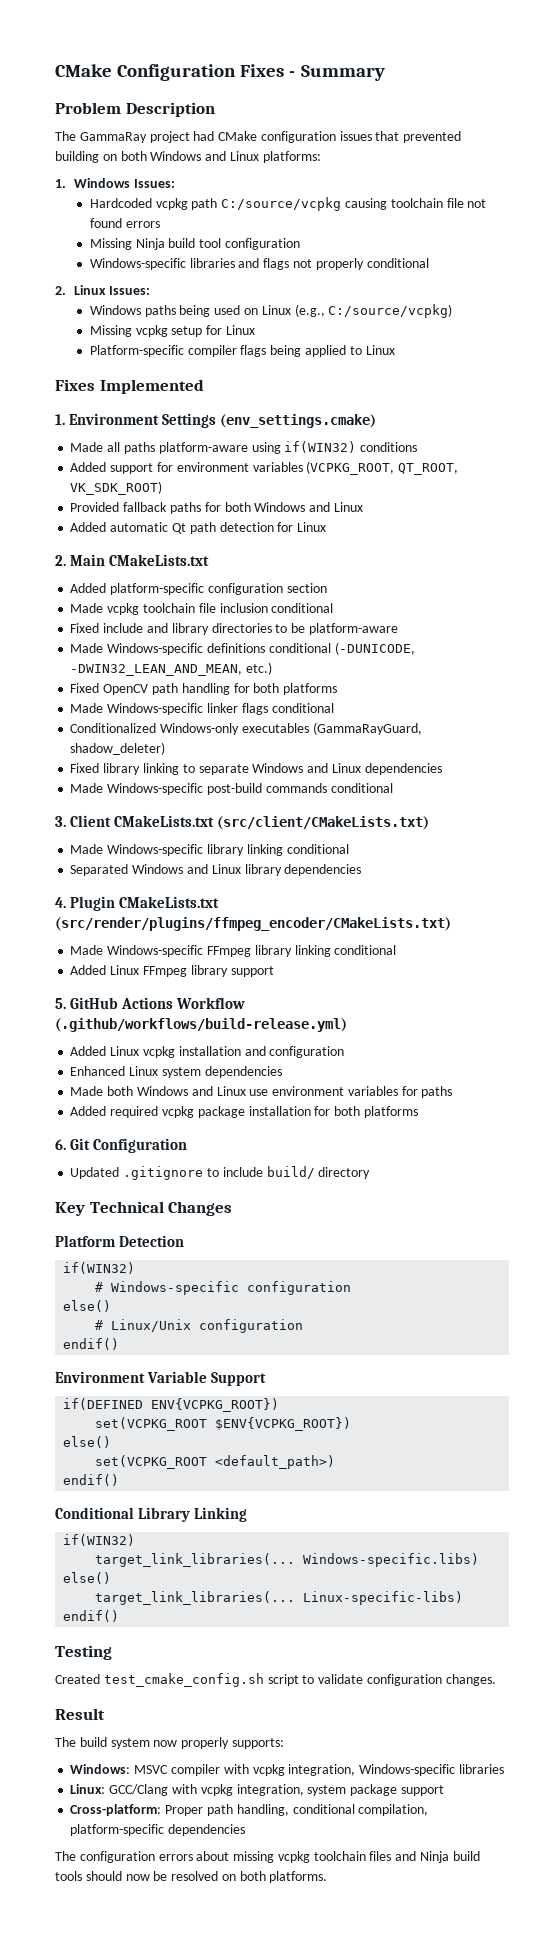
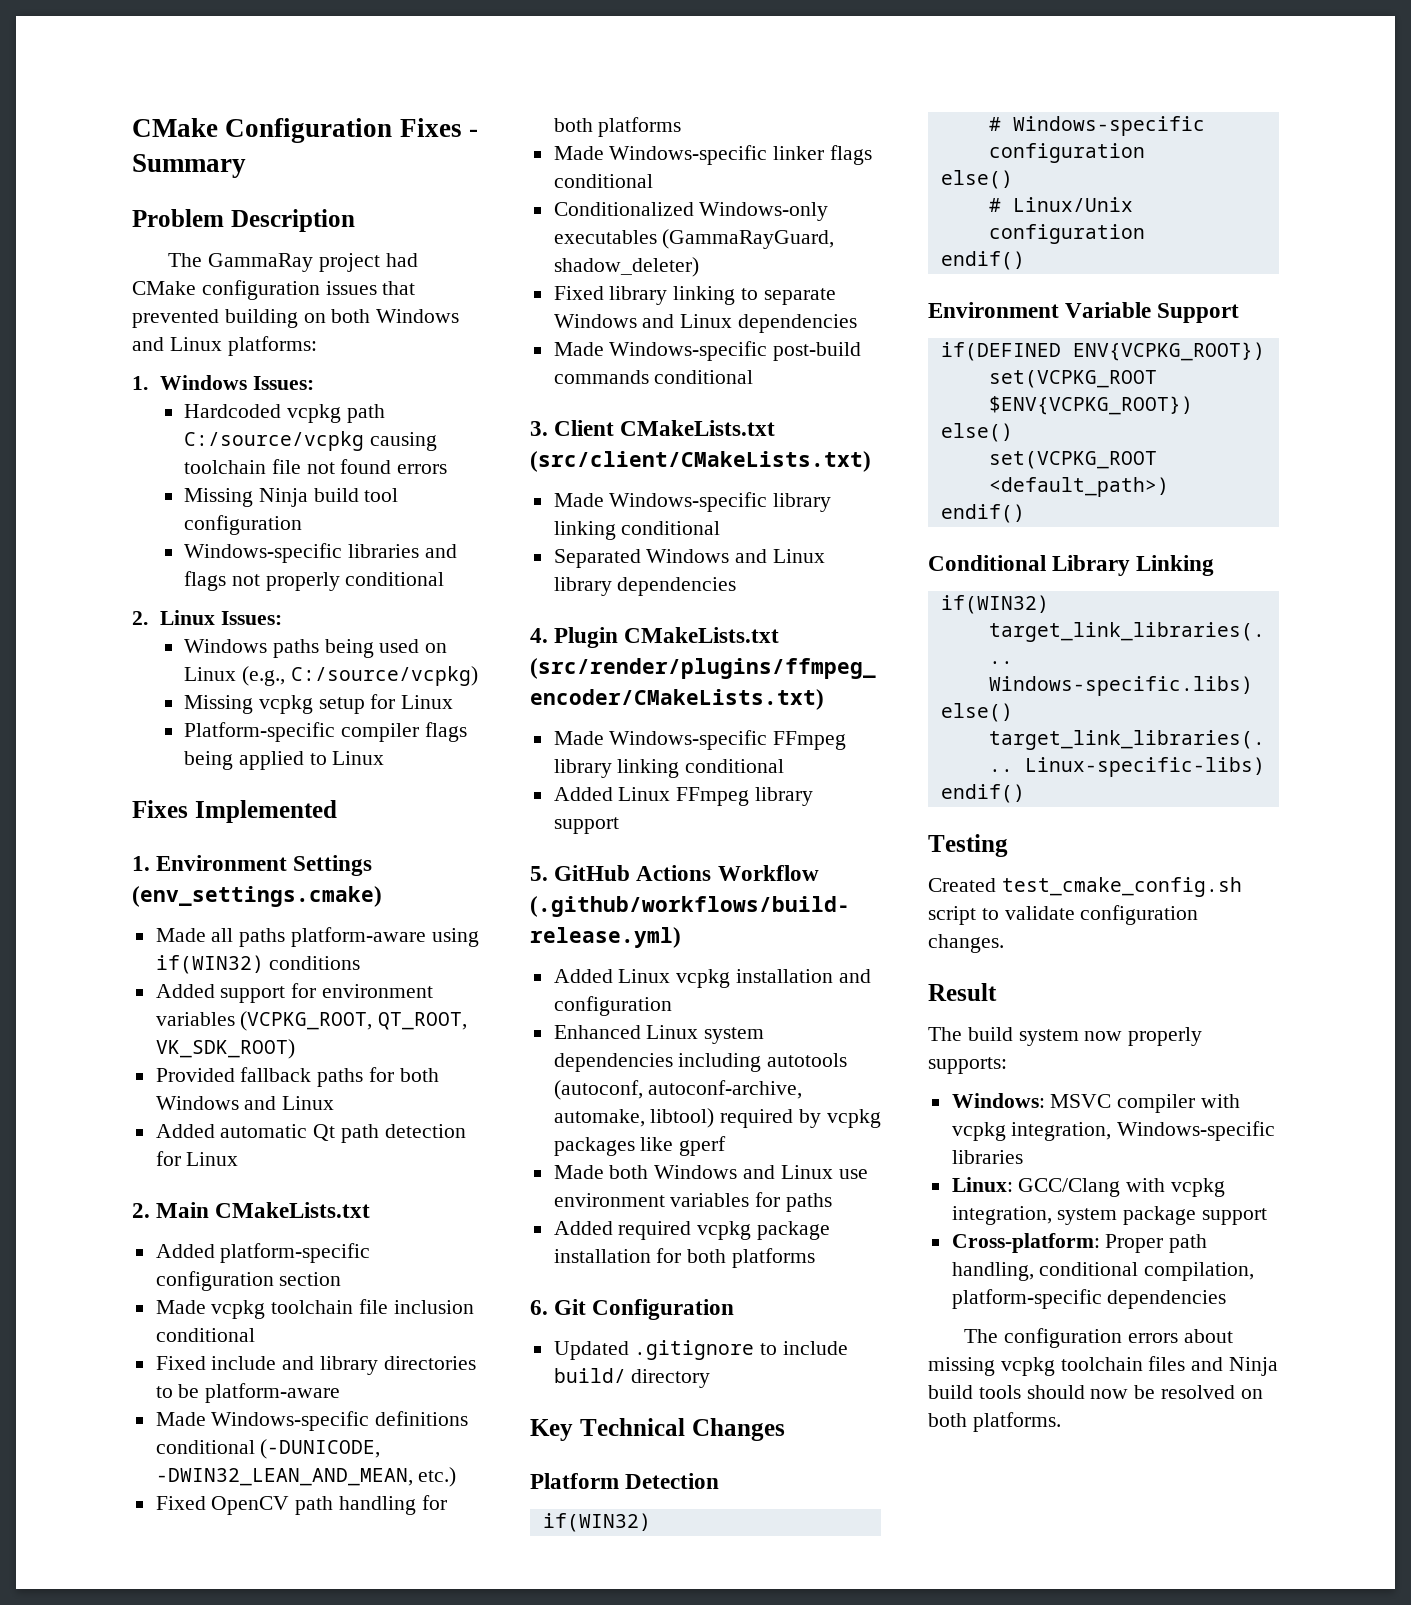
- Enhanced Linux system dependencies
+ Enhanced Linux system dependencies including autotools (autoconf, autoconf-archive, automake, libtool) required by vcpkg packages like gperf

